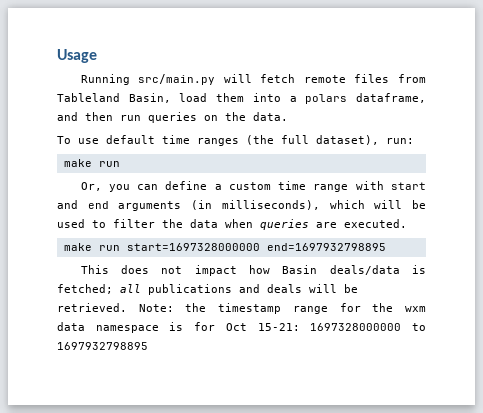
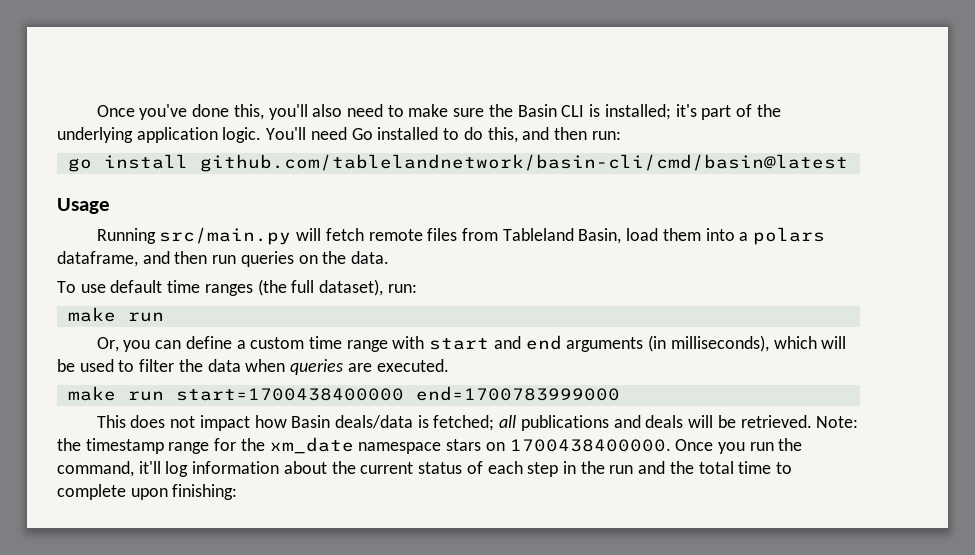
+ Once you've done this, you'll also need to make sure the Basin CLI is installed; it's part of the underlying application logic. You'll need Go installed to do this, and then run:
+ go install github.com/tablelandnetwork/basin-cli/cmd/basin@latest
- make run start=1697328000000 end=1697932798895
+ make run start=1700438400000 end=1700783999000
- Note: the timestamp range for the wxm data namespace is for Oct 15-21: 1697328000000 to 1697932798895
+ Note: the timestamp range for the xm_date namespace stars on 1700438400000. Once you run the command, it'll log information about the current status of each step in the run and the total time to complete upon finishing:

